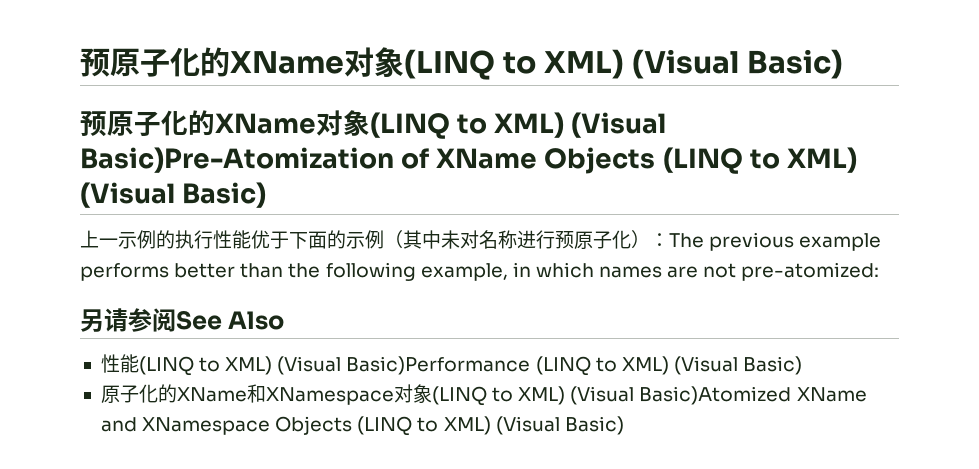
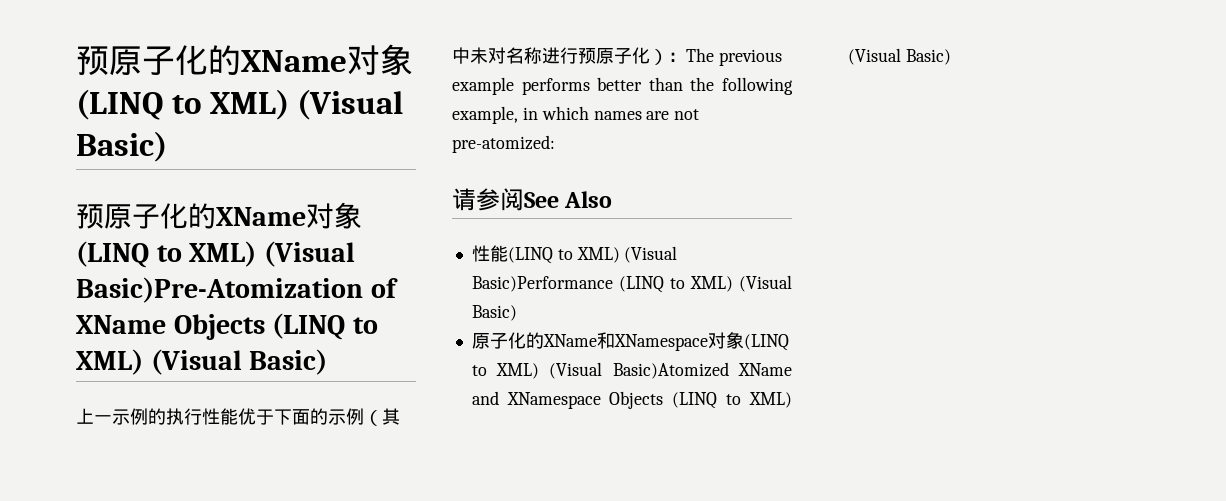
- 另请参阅See Also
+ 请参阅See Also

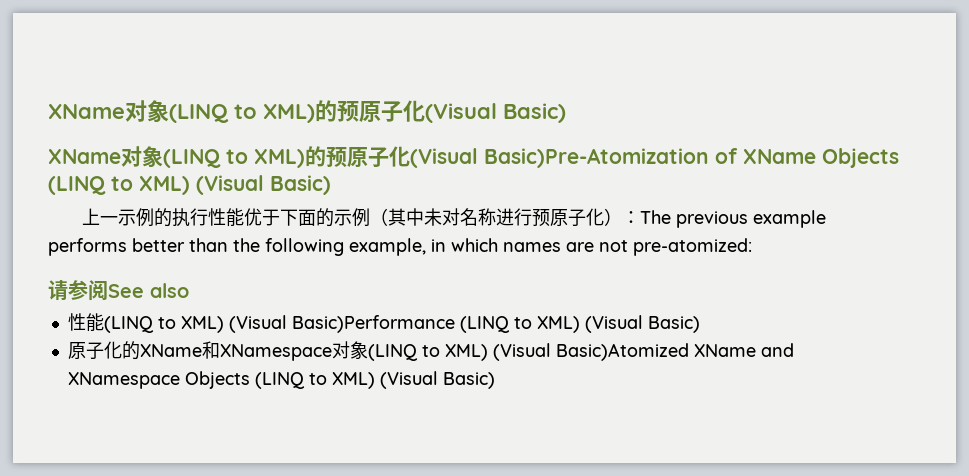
- 预原子化的XName对象(LINQ to XML) (Visual Basic)
- 预原子化的XName对象(LINQ to XML) (Visual Basic)Pre-Atomization of XName Objects (LINQ to XML) (Visual Basic)
+ XName对象(LINQ to XML)的预原子化(Visual Basic)
+ XName对象(LINQ to XML)的预原子化(Visual Basic)Pre-Atomization of XName Objects (LINQ to XML) (Visual Basic)
- 请参阅See Also
+ 请参阅See also

